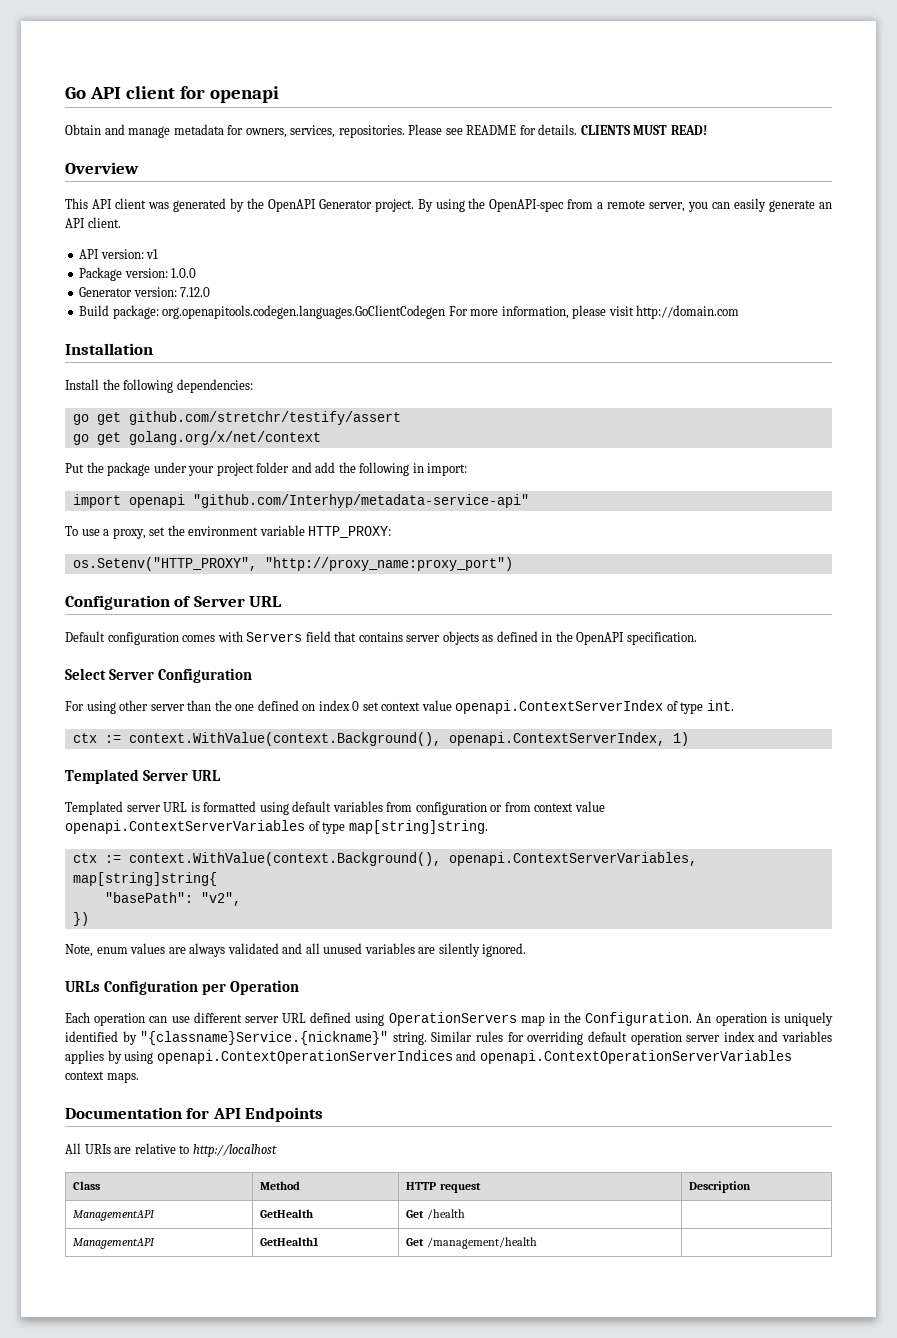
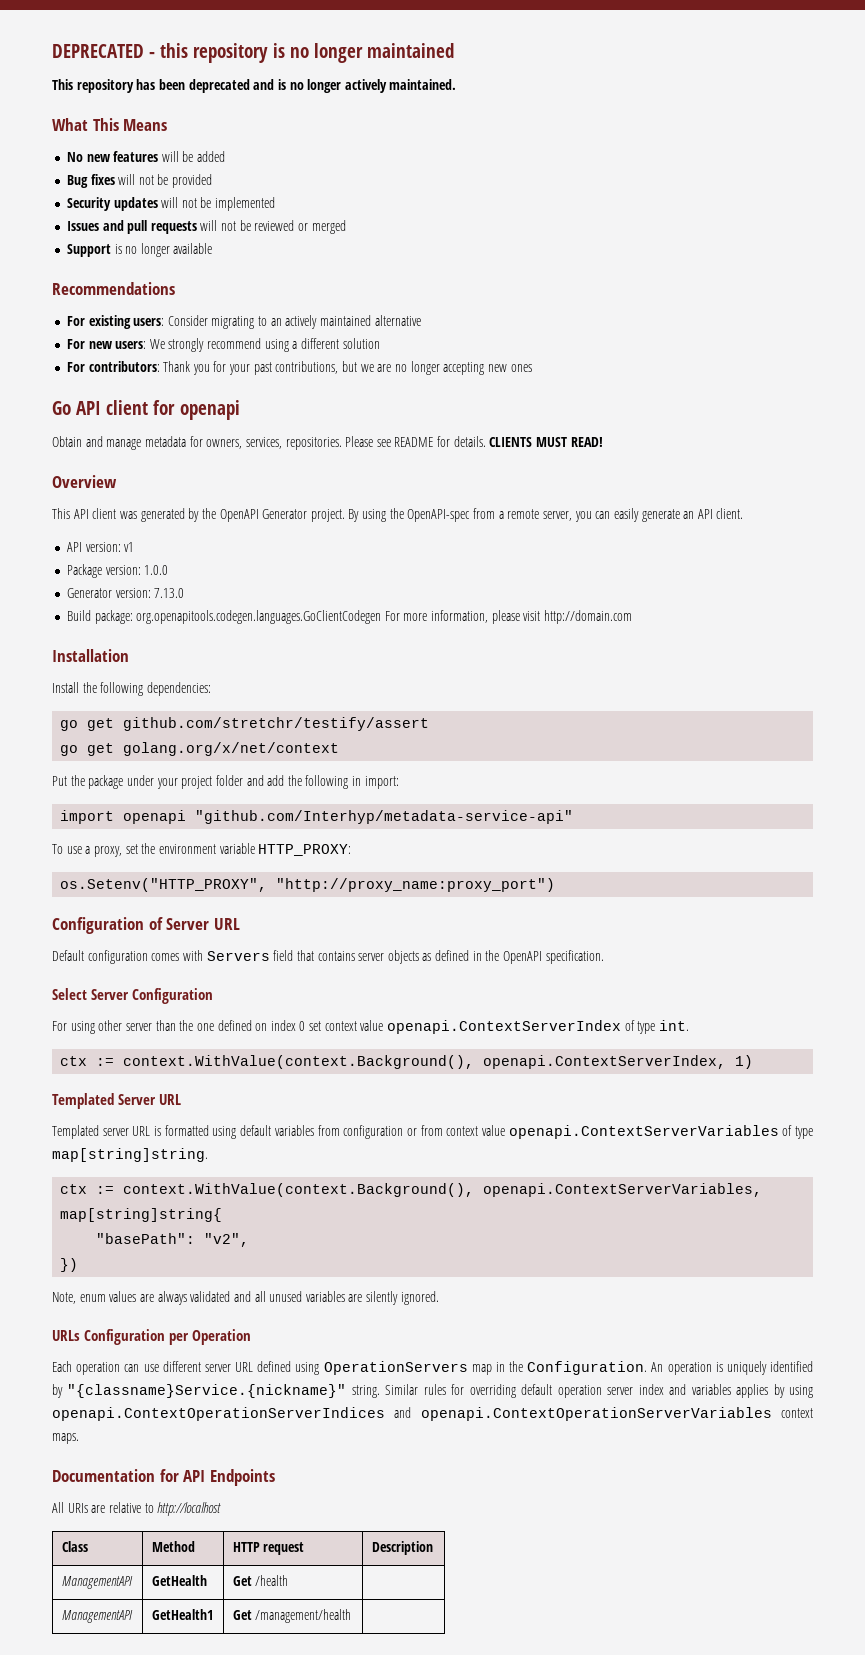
+ DEPRECATED - this repository is no longer maintained
+ This repository has been deprecated and is no longer actively maintained.
+ What This Means
+ No new features will be added
+ Bug fixes will not be provided
+ Security updates will not be implemented
+ Issues and pull requests will not be reviewed or merged
+ Support is no longer available
+ Recommendations
+ For existing users: Consider migrating to an actively maintained alternative
+ For new users: We strongly recommend using a different solution
+ For contributors: Thank you for your past contributions, but we are no longer accepting new ones
- Generator version: 7.12.0
+ Generator version: 7.13.0

